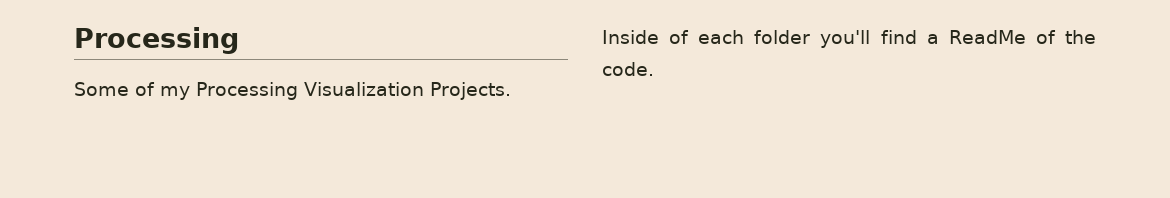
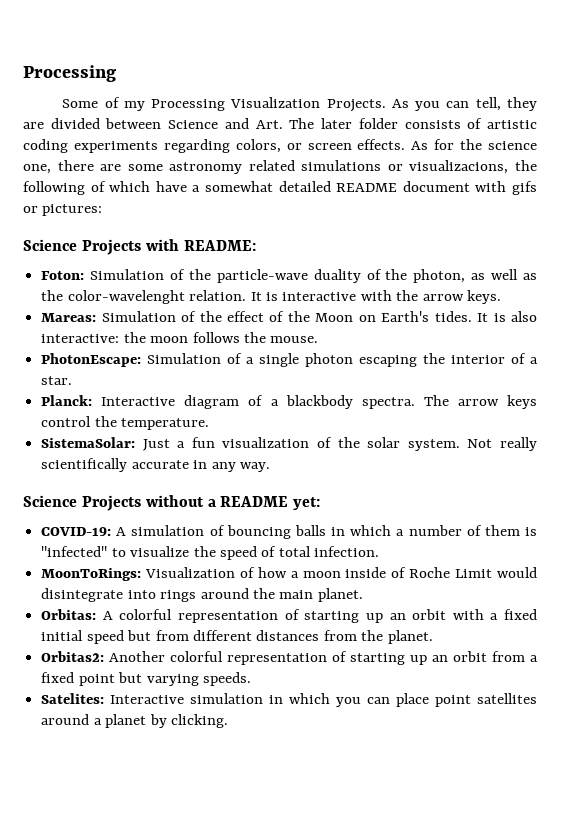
- Inside of each folder you'll find a ReadMe of the code.
+ As you can tell, they are divided between Science and Art. The later folder consists of artistic coding experiments regarding colors, or screen effects. As for the science one, there are some astronomy related simulations or visualizacions, the following of which have a somewhat detailed README document with gifs or pictures:
+ Science Projects with README:
+ Foton: Simulation of the particle-wave duality of the photon, as well as the color-wavelenght relation. It is interactive with the arrow keys.
+ Mareas: Simulation of the effect of the Moon on Earth's tides. It is also interactive: the moon follows the mouse.
+ PhotonEscape: Simulation of a single photon escaping the interior of a star.
+ Planck: Interactive diagram of a blackbody spectra. The arrow keys control the temperature.
+ SistemaSolar: Just a fun visualization of the solar system. Not really scientifically accurate in any way.
+ Science Projects without a README yet:
+ COVID-19: A simulation of bouncing balls in which a number of them is "infected" to visualize the speed of total infection.
+ MoonToRings: Visualization of how a moon inside of Roche Limit would disintegrate into rings around the main planet.
+ Orbitas: A colorful representation of starting up an orbit with a fixed initial speed but from different distances from the planet.
+ Orbitas2: Another colorful representation of starting up an orbit from a fixed point but varying speeds.
+ Satelites: Interactive simulation in which you can place point satellites around a planet by clicking.

